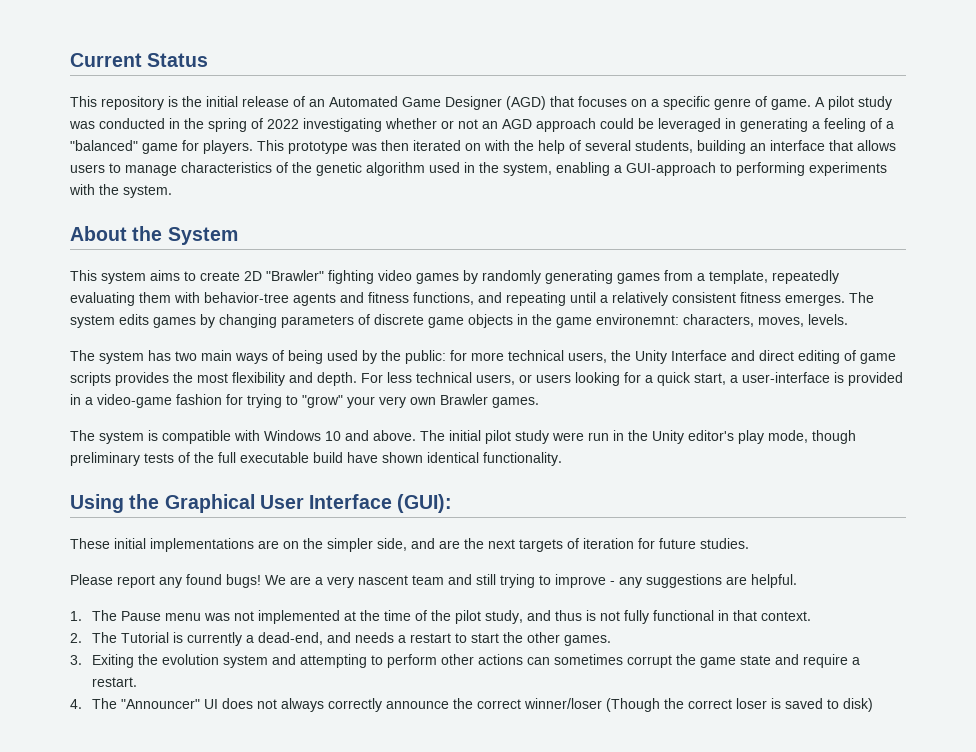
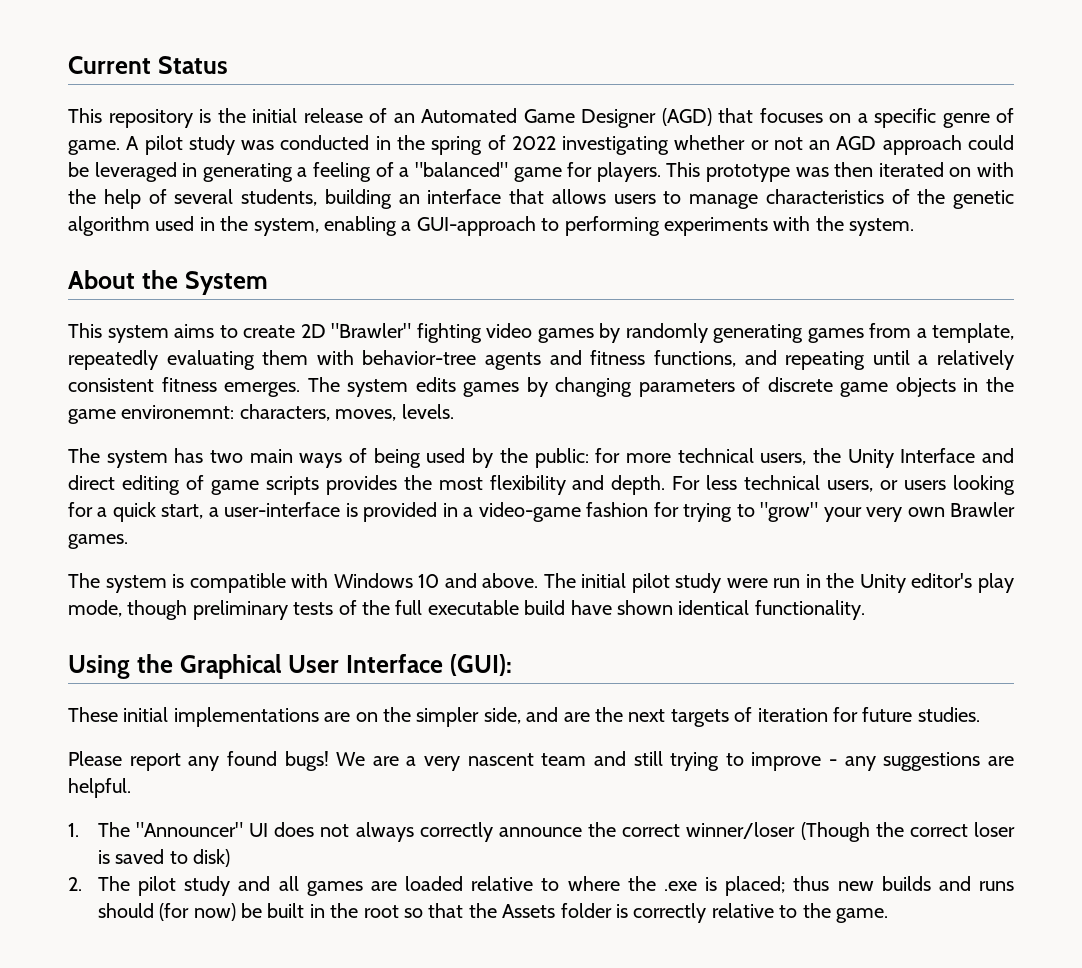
- 1. The Pause menu was not implemented at the time of the pilot study, and thus is not fully functional in that context.
- 2. The Tutorial is currently a dead-end, and needs a restart to start the other games.
- 3. Exiting the evolution system and attempting to perform other actions can sometimes corrupt the game state and require a restart.
- 4. The "Announcer" UI does not always correctly announce the correct winner/loser (Though the correct loser is saved to disk)
+ 1. The "Announcer" UI does not always correctly announce the correct winner/loser (Though the correct loser is saved to disk)
+ 2. The pilot study and all games are loaded relative to where the .exe is placed; thus new builds and runs should (for now) be built in the root so that the Assets folder is correctly relative to the game.

